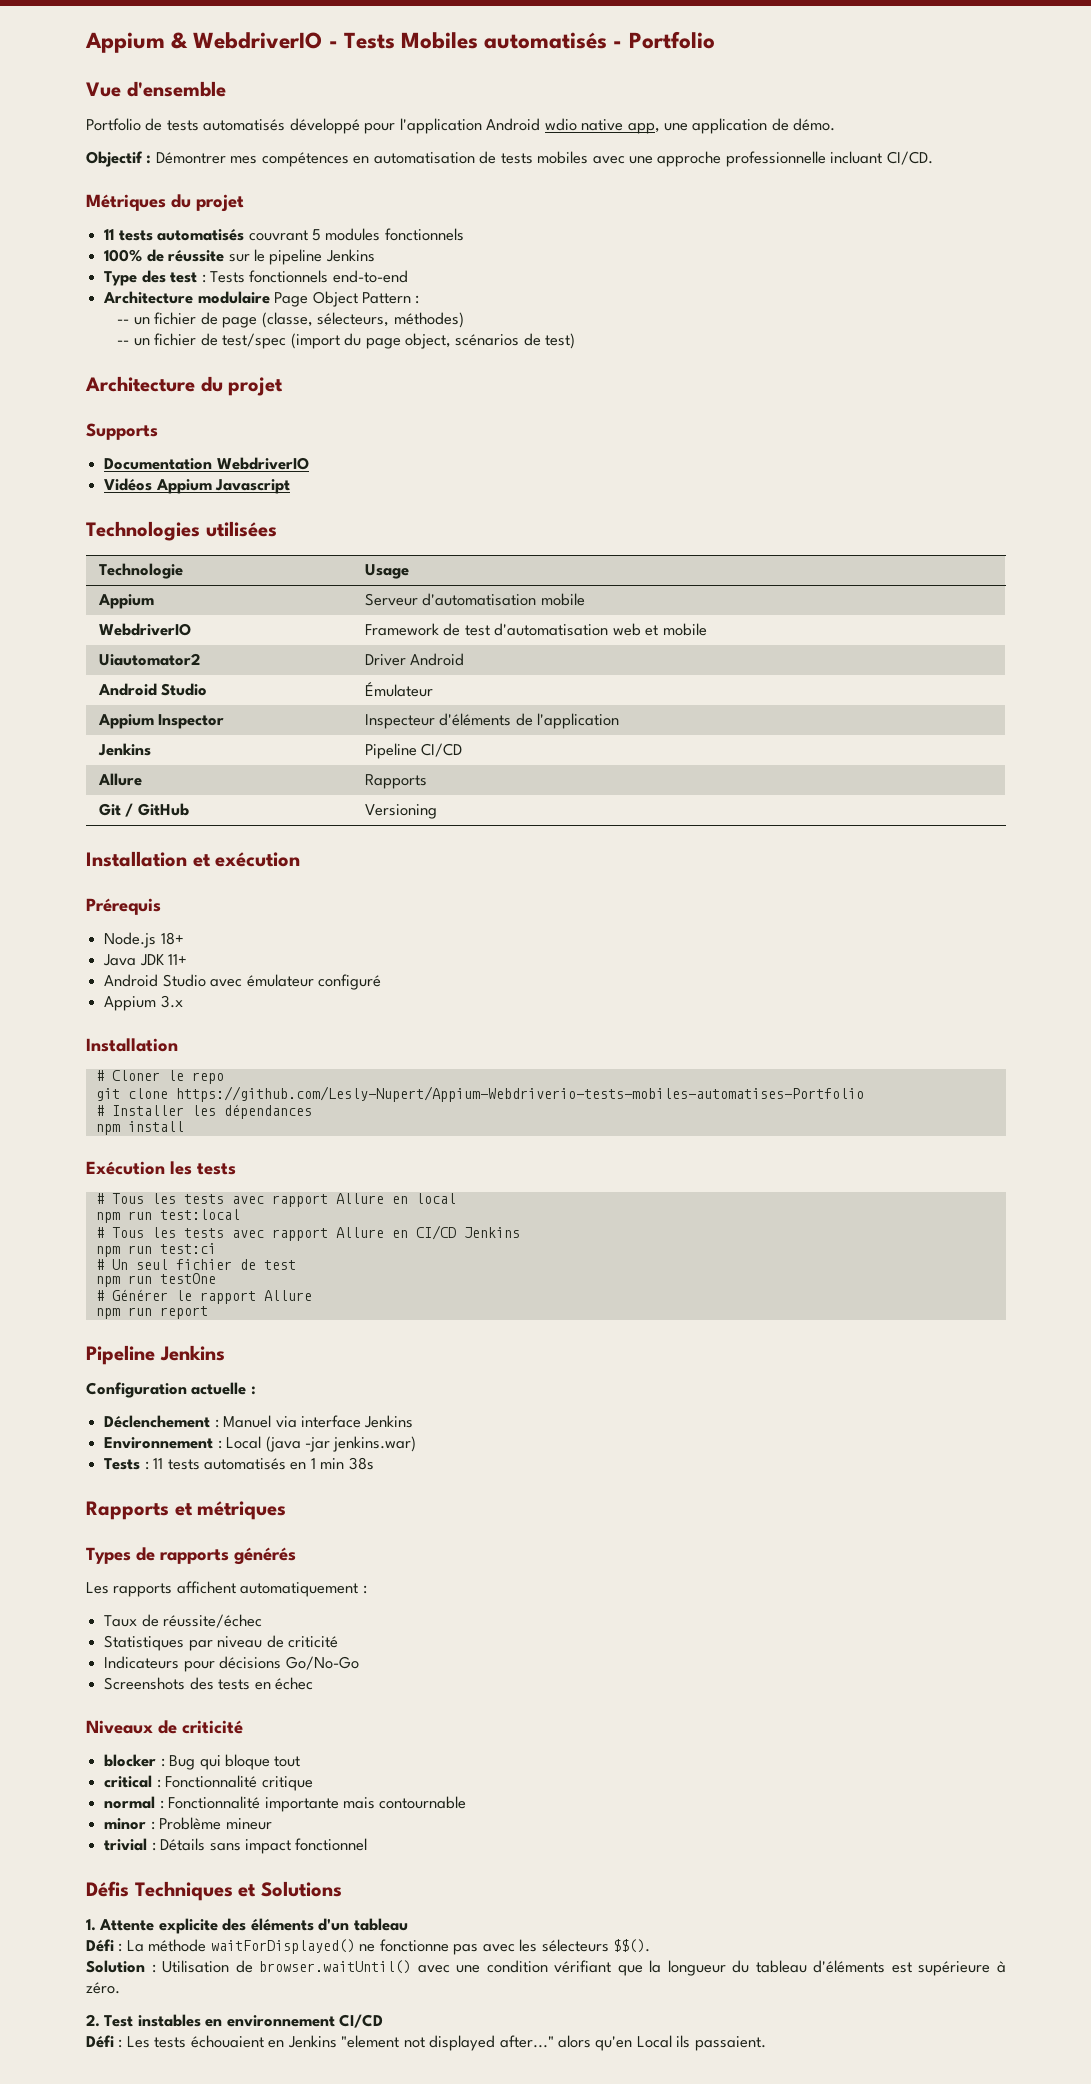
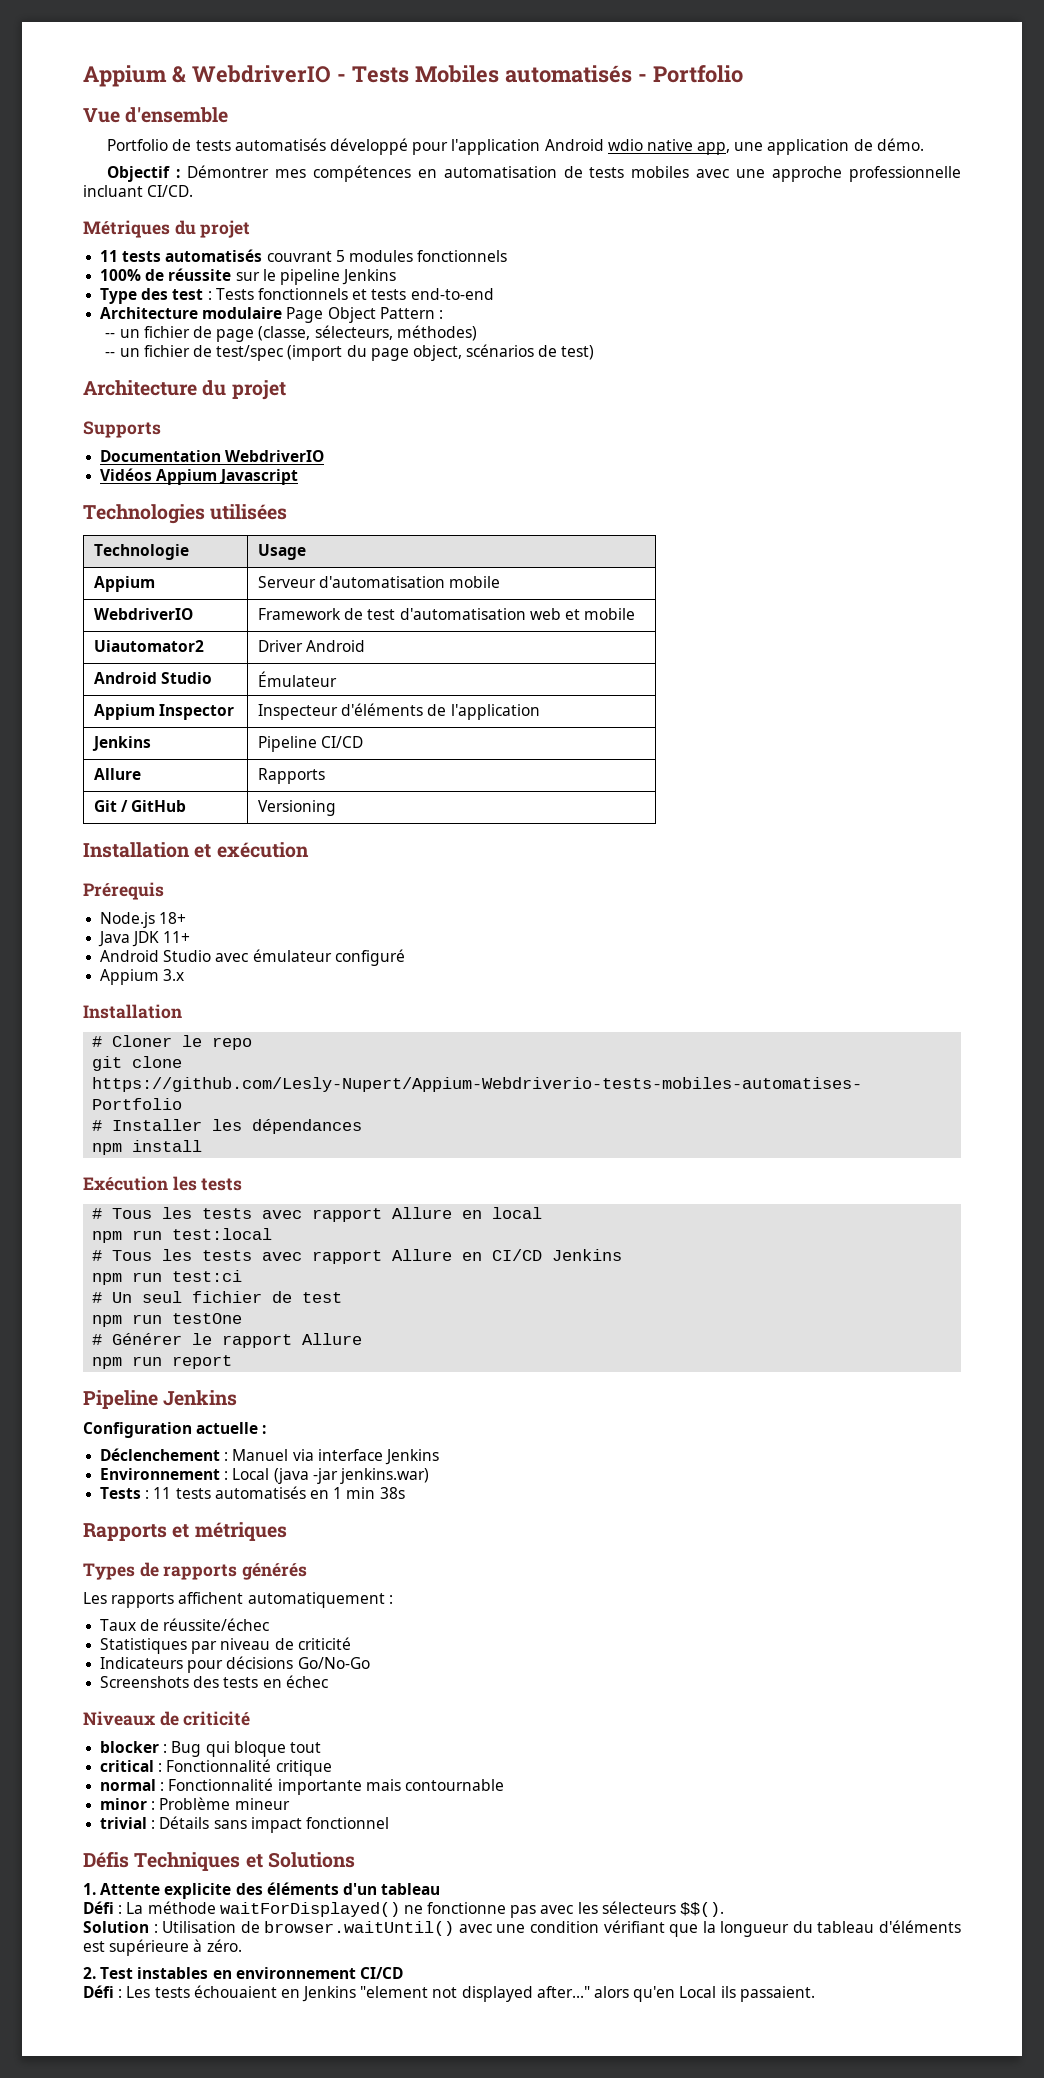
- Type des test : Tests fonctionnels end-to-end
+ Type des test : Tests fonctionnels et tests end-to-end

